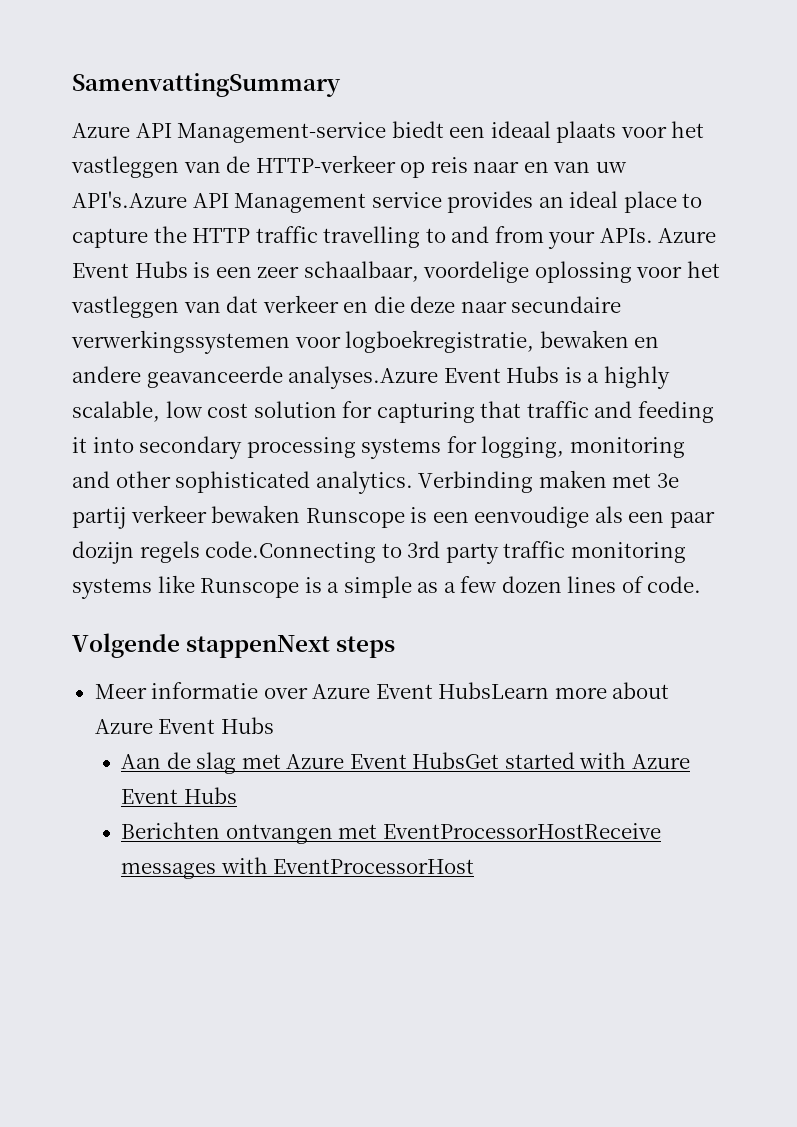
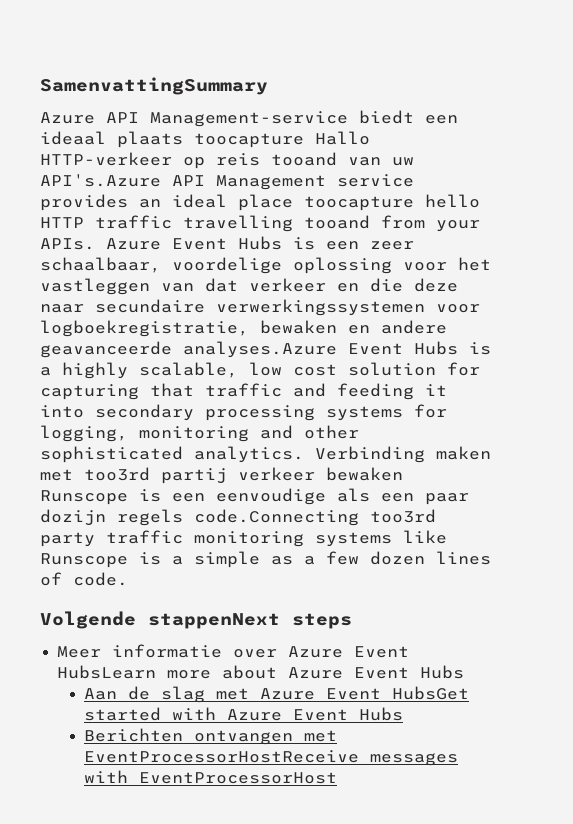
- Azure API Management-service biedt een ideaal plaats voor het vastleggen van de HTTP-verkeer op reis naar en van uw API's.Azure API Management service provides an ideal place to capture the HTTP traffic travelling to and from your APIs.
+ Azure API Management-service biedt een ideaal plaats toocapture Hallo HTTP-verkeer op reis tooand van uw API's.Azure API Management service provides an ideal place toocapture hello HTTP traffic travelling tooand from your APIs.
- Verbinding maken met 3e partij verkeer bewaken Runscope is een eenvoudige als een paar dozijn regels code.Connecting to 3rd party traffic monitoring systems like Runscope is a simple as a few dozen lines of code.
+ Verbinding maken met too3rd partij verkeer bewaken Runscope is een eenvoudige als een paar dozijn regels code.Connecting too3rd party traffic monitoring systems like Runscope is a simple as a few dozen lines of code.

